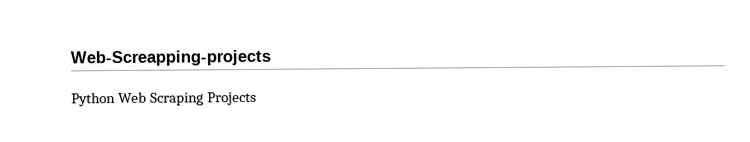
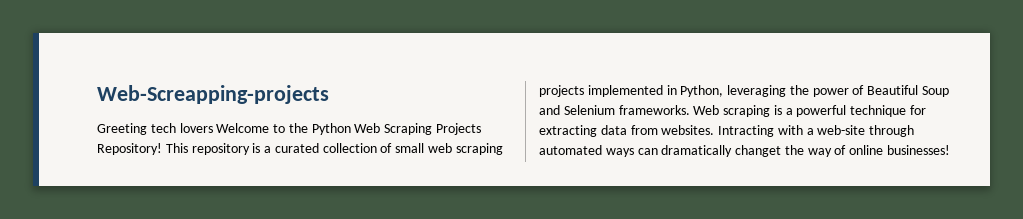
- Python Web Scraping Projects
+ Greeting tech lovers Welcome to the Python Web Scraping Projects Repository! This repository is a curated collection of small web scraping projects implemented in Python, leveraging the power of Beautiful Soup and Selenium frameworks. Web scraping is a powerful technique for extracting data from websites. Intracting with a web-site through automated ways can dramatically changet the way of online businesses!

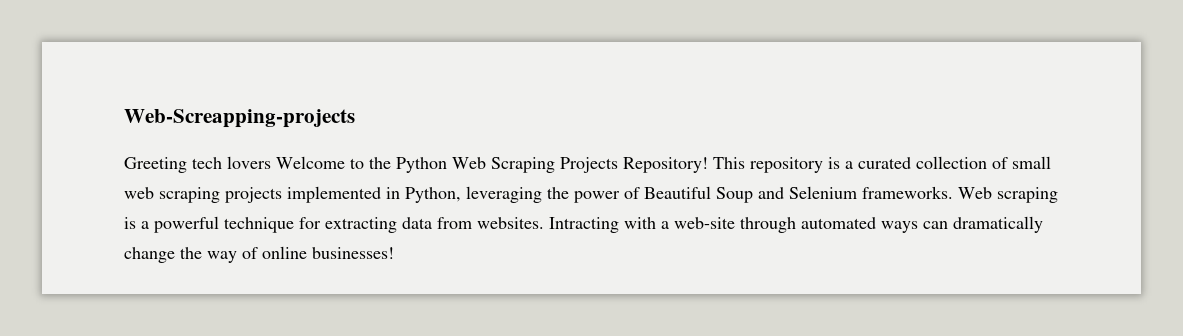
- Intracting with a web-site through automated ways can dramatically changet the way of online businesses!
+ Intracting with a web-site through automated ways can dramatically change the way of online businesses!

